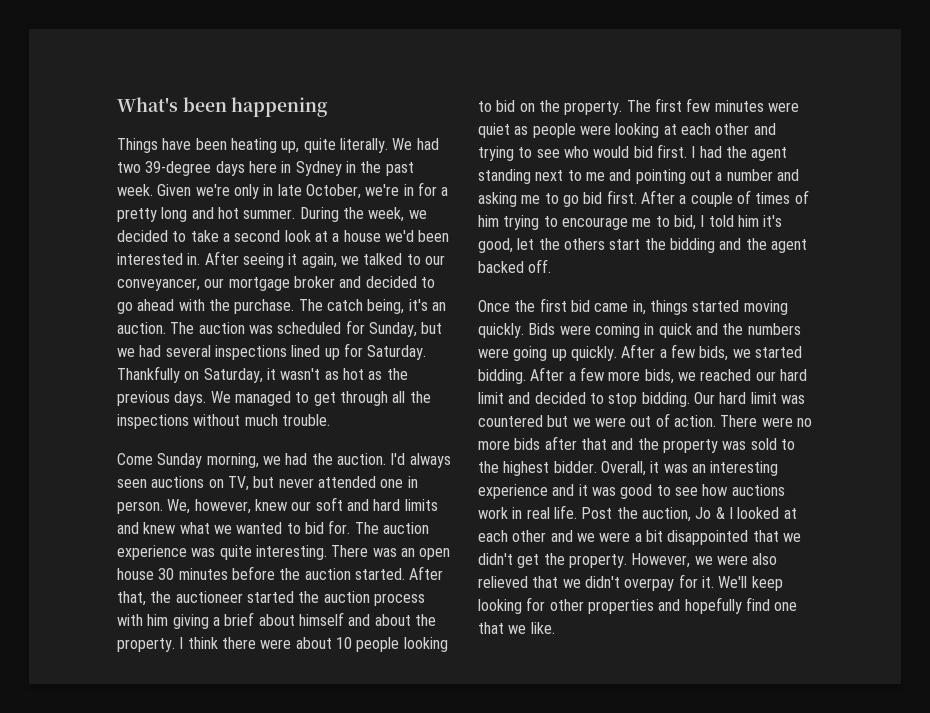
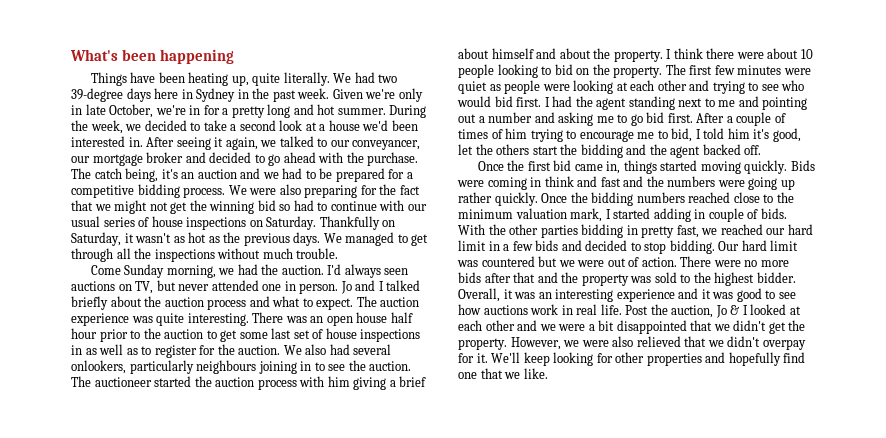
- The catch being, it's an auction. The auction was scheduled for Sunday, but we had several inspections lined up for Saturday.
+ The catch being, it's an auction and we had to be prepared for a competitive bidding process. We were also preparing for the fact that we might not get the winning bid so had to continue with our usual series of house inspections on Saturday.
- We, however, knew our soft and hard limits and knew what we wanted to bid for.
+ Jo and I talked briefly about the auction process and what to expect.
- There was an open house 30 minutes before the auction started. After that, the auctioneer started the auction process with him giving a brief about himself and about the property.
+ There was an open house half hour prior to the auction to get some last set of house inspections in as well as to register for the auction. We also had several onlookers, particularly neighbours joining in to see the auction. The auctioneer started the auction process with him giving a brief about himself and about the property.
- Bids were coming in quick and the numbers were going up quickly. After a few bids, we started bidding. After a few more bids, we reached our hard limit and decided to stop bidding.
+ Bids were coming in think and fast and the numbers were going up rather quickly. Once the bidding numbers reached close to the minimum valuation mark, I started adding in couple of bids. With the other parties bidding in pretty fast, we reached our hard limit in a few bids and decided to stop bidding.

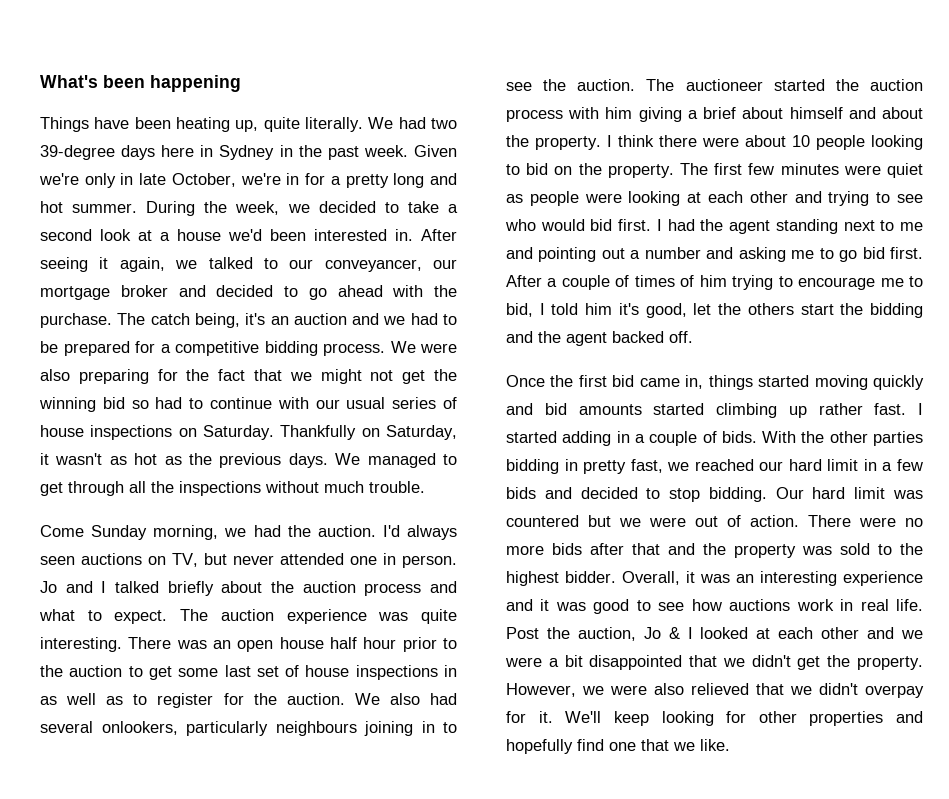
- Once the first bid came in, things started moving quickly. Bids were coming in think and fast and the numbers were going up rather quickly. Once the bidding numbers reached close to the minimum valuation mark, I started adding in couple of bids.
+ Once the first bid came in, things started moving quickly and bid amounts started climbing up rather fast. I started adding in a couple of bids.

